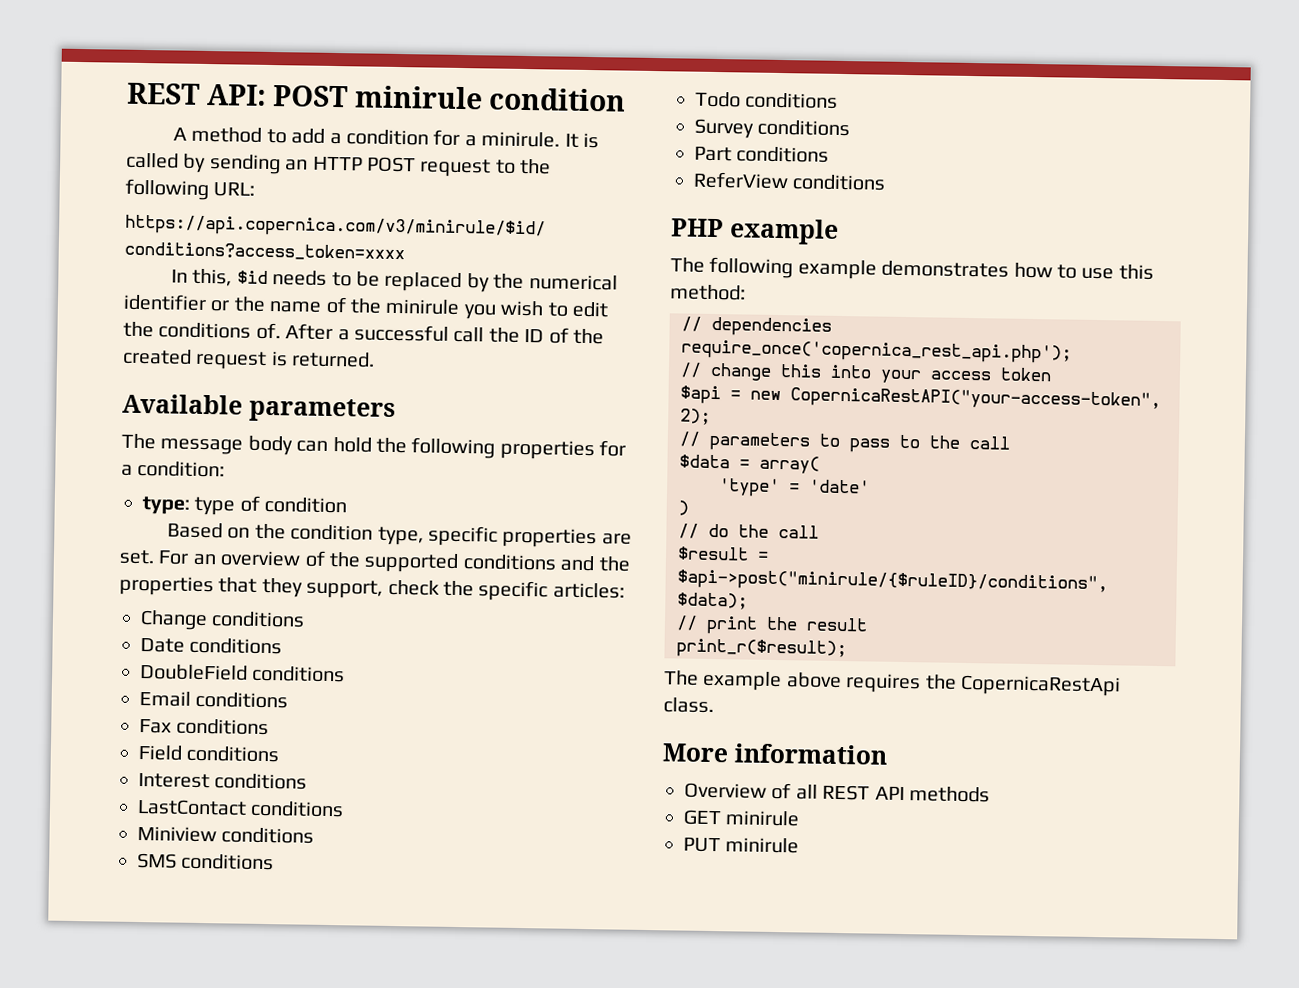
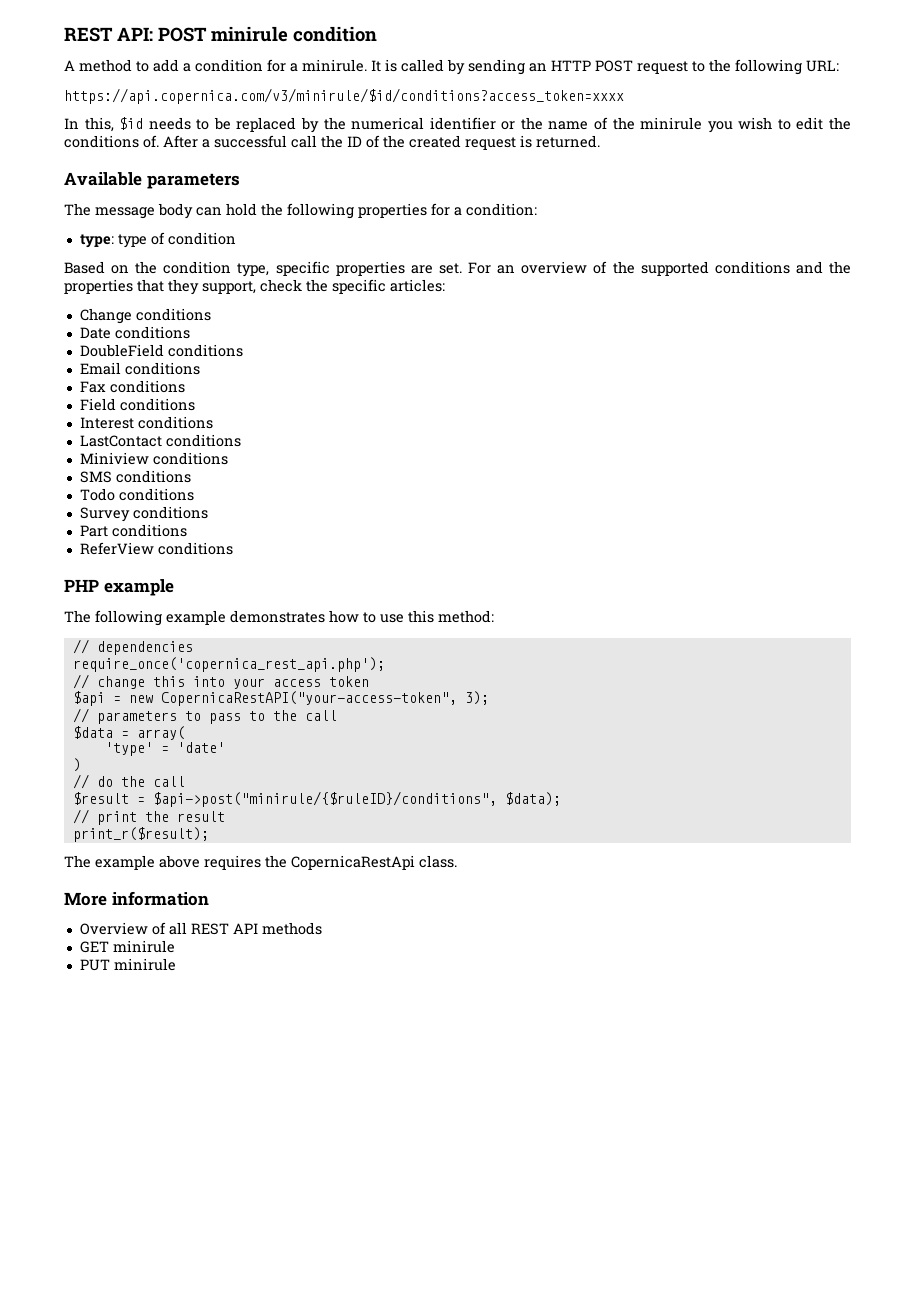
- $api = new CopernicaRestAPI("your-access-token", 2);
+ $api = new CopernicaRestAPI("your-access-token", 3);

